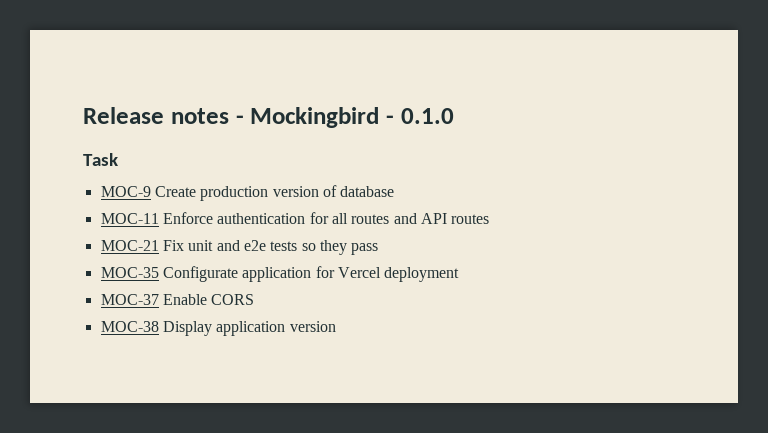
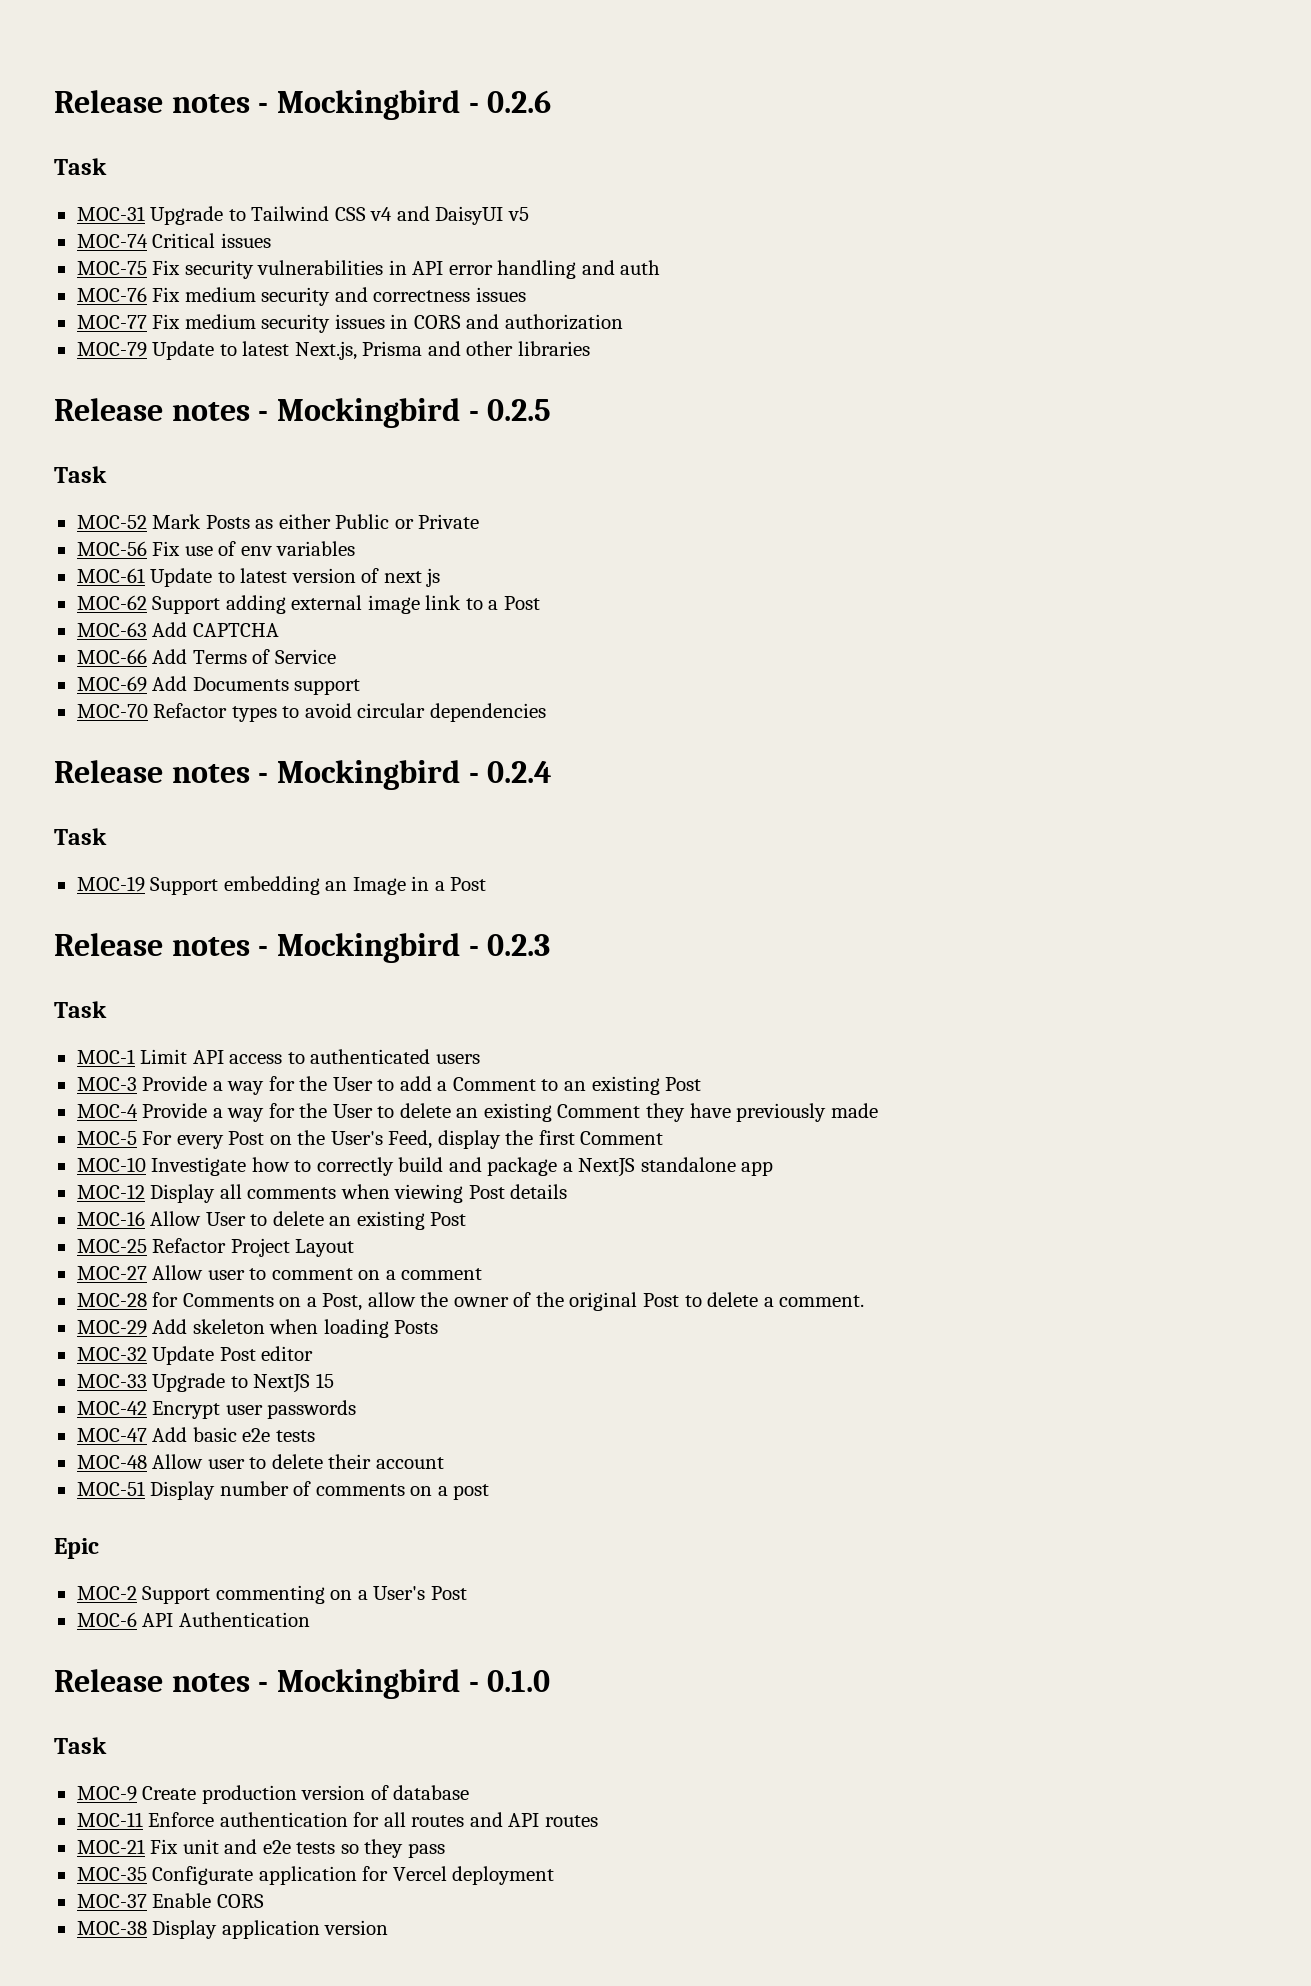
+ Release notes - Mockingbird - 0.2.6
+ Task
+ MOC-31 Upgrade to Tailwind CSS v4 and DaisyUI v5
+ MOC-74 Critical issues
+ MOC-75 Fix security vulnerabilities in API error handling and auth
+ MOC-76 Fix medium security and correctness issues
+ MOC-77 Fix medium security issues in CORS and authorization
+ MOC-79 Update to latest Next.js, Prisma and other libraries
+ Release notes - Mockingbird - 0.2.5
+ Task
+ MOC-52 Mark Posts as either Public or Private
+ MOC-56 Fix use of env variables
+ MOC-61 Update to latest version of next js
+ MOC-62 Support adding external image link to a Post
+ MOC-63 Add CAPTCHA
+ MOC-66 Add Terms of Service
+ MOC-69 Add Documents support
+ MOC-70 Refactor types to avoid circular dependencies
+ Release notes - Mockingbird - 0.2.4
+ Task
+ MOC-19 Support embedding an Image in a Post
+ Release notes - Mockingbird - 0.2.3
+ Task
+ MOC-1 Limit API access to authenticated users
+ MOC-3 Provide a way for the User to add a Comment to an existing Post
+ MOC-4 Provide a way for the User to delete an existing Comment they have previously made
+ MOC-5 For every Post on the User's Feed, display the first Comment
+ MOC-10 Investigate how to correctly build and package a NextJS standalone app
+ MOC-12 Display all comments when viewing Post details
+ MOC-16 Allow User to delete an existing Post
+ MOC-25 Refactor Project Layout
+ MOC-27 Allow user to comment on a comment
+ MOC-28 for Comments on a Post, allow the owner of the original Post to delete a comment.
+ MOC-29 Add skeleton when loading Posts
+ MOC-32 Update Post editor
+ MOC-33 Upgrade to NextJS 15
+ MOC-42 Encrypt user passwords
+ MOC-47 Add basic e2e tests
+ MOC-48 Allow user to delete their account
+ MOC-51 Display number of comments on a post
+ Epic
+ MOC-2 Support commenting on a User's Post
+ MOC-6 API Authentication

